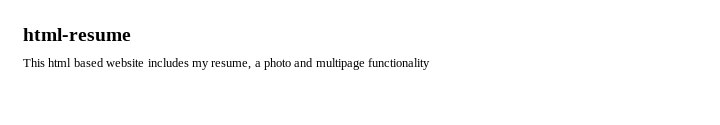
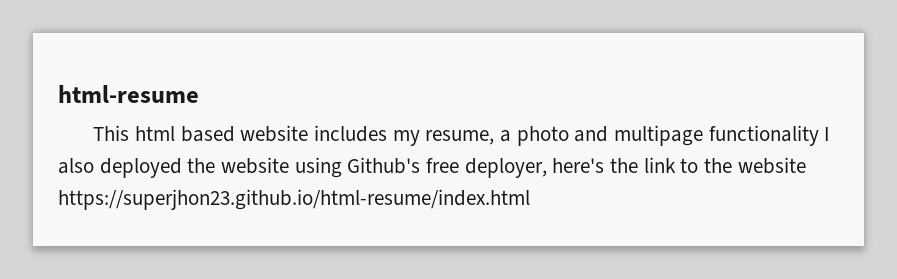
- This html based website includes my resume, a photo and multipage functionality
+ This html based website includes my resume, a photo and multipage functionality I also deployed the website using Github's free deployer, here's the link to the website https://superjhon23.github.io/html-resume/index.html

